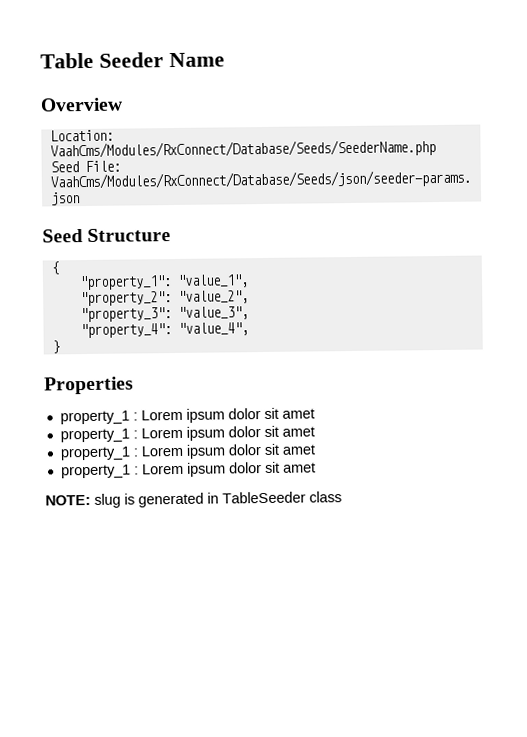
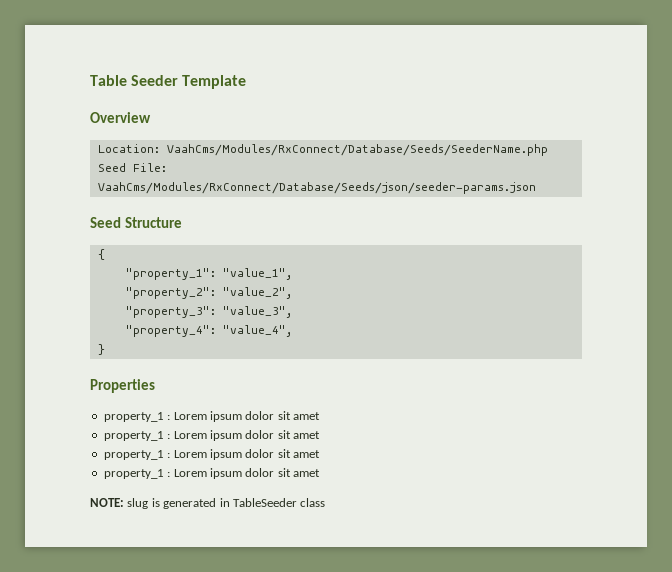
- Table Seeder Name
+ Table Seeder Template

